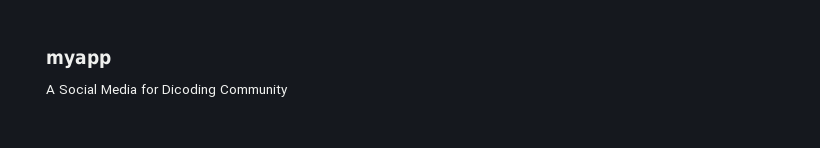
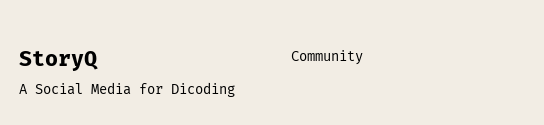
- myapp
+ StoryQ

